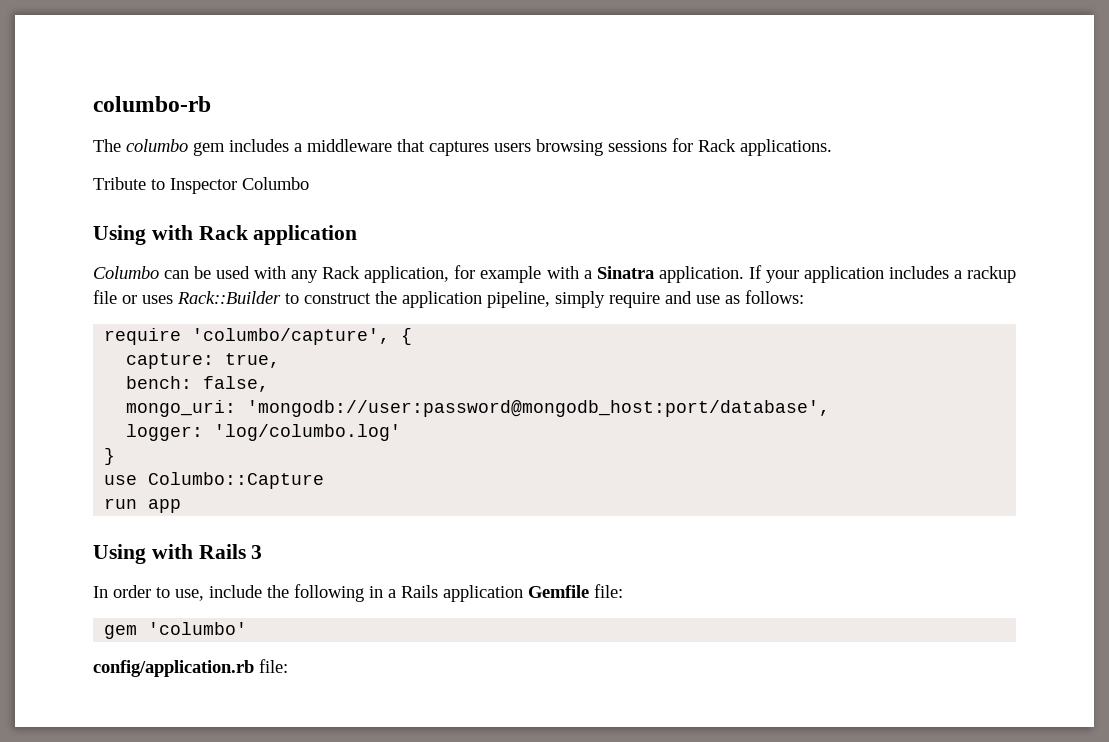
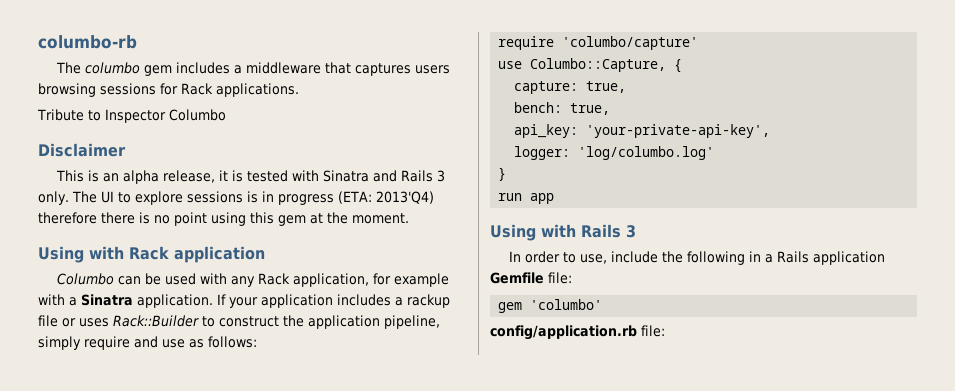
+ Disclaimer
+ This is an alpha release, it is tested with Sinatra and Rails 3 only. The UI to explore sessions is in progress (ETA: 2013'Q4) therefore there is no point using this gem at the moment.
- require 'columbo/capture', {
+ require 'columbo/capture'
+ use Columbo::Capture, {
- bench: false,
- mongo_uri: 'mongodb://user:password@mongodb_host:port/database',
+ bench: true,
+ api_key: 'your-private-api-key',
- use Columbo::Capture

